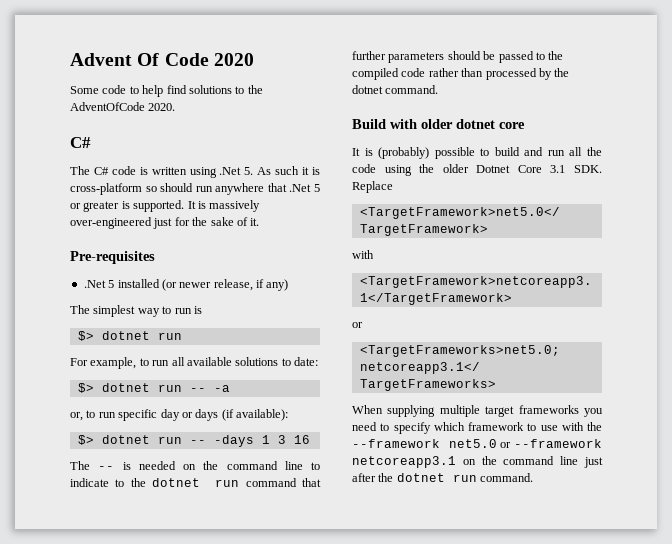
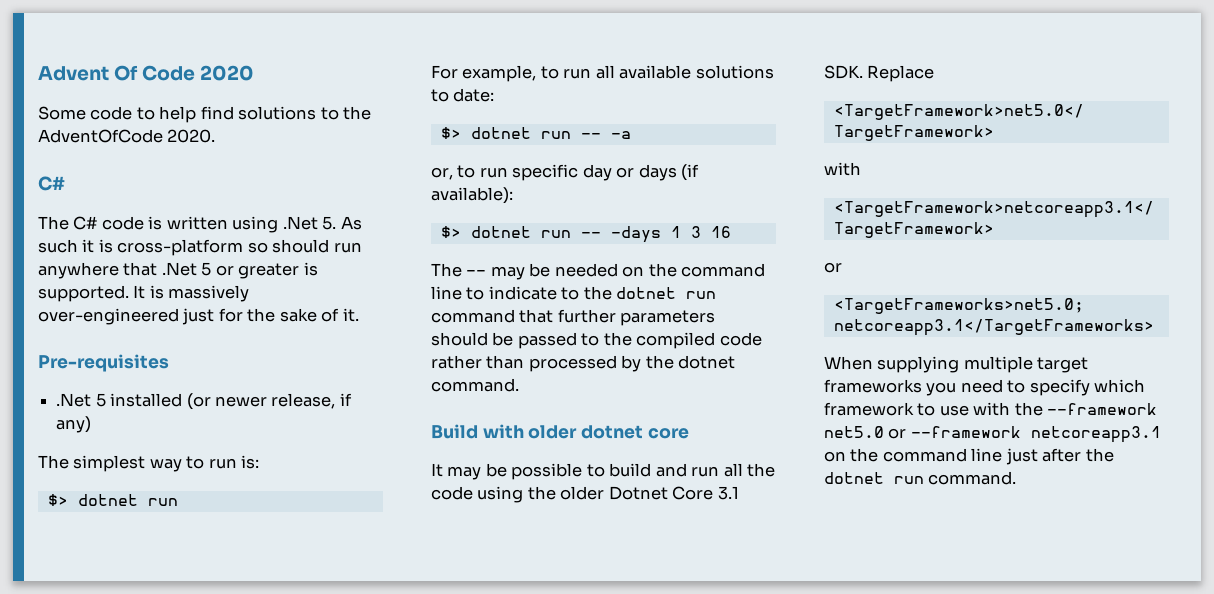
- The simplest way to run is
+ The simplest way to run is:
- The -- is needed on the command line to indicate to the dotnet run command that further parameters should be passed to the compiled code rather than processed by the dotnet command.
+ The -- may be needed on the command line to indicate to the dotnet run command that further parameters should be passed to the compiled code rather than processed by the dotnet command.
- It is (probably) possible to build and run all the code using the older Dotnet Core 3.1 SDK. Replace
+ It may be possible to build and run all the code using the older Dotnet Core 3.1 SDK. Replace

